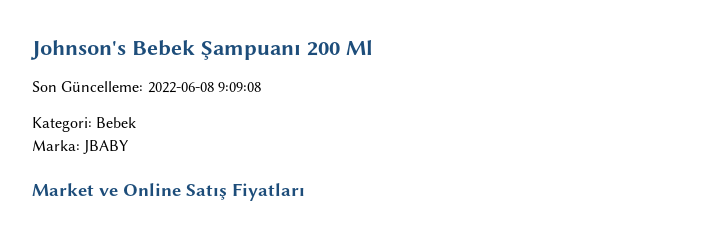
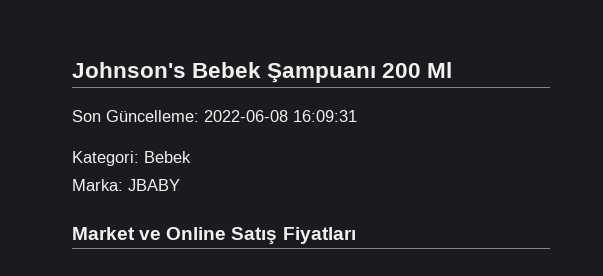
- Son Güncelleme: 2022-06-08 9:09:08
+ Son Güncelleme: 2022-06-08 16:09:31

